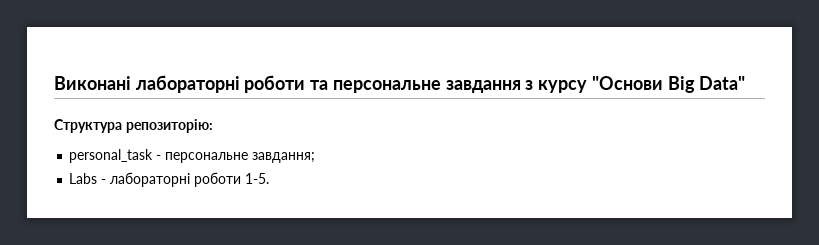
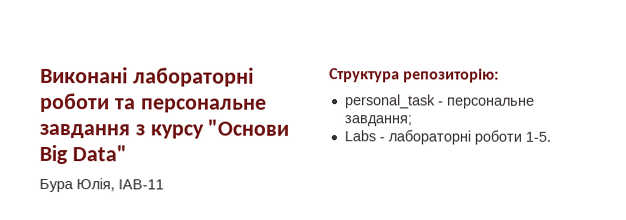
+ Бура Юлія, ІАВ-11

